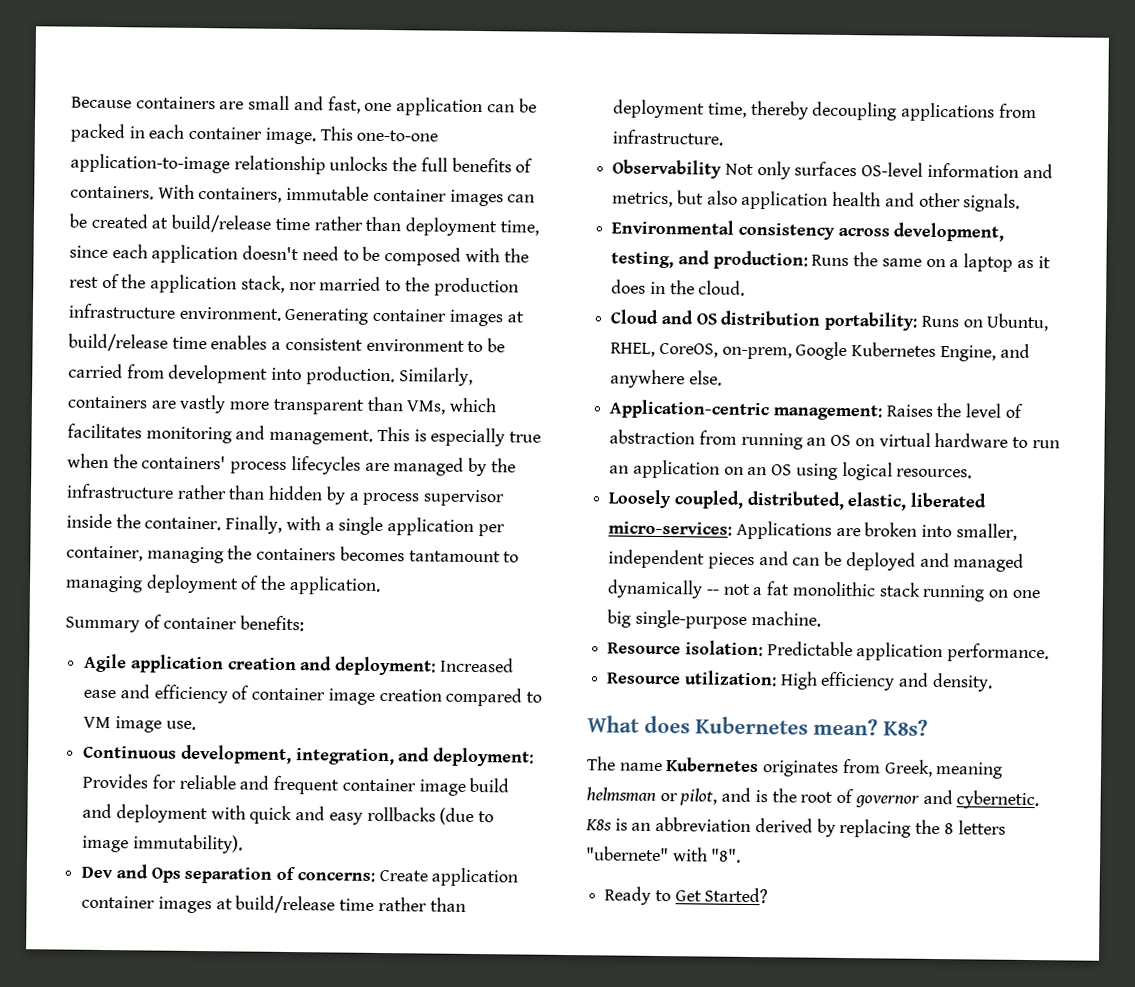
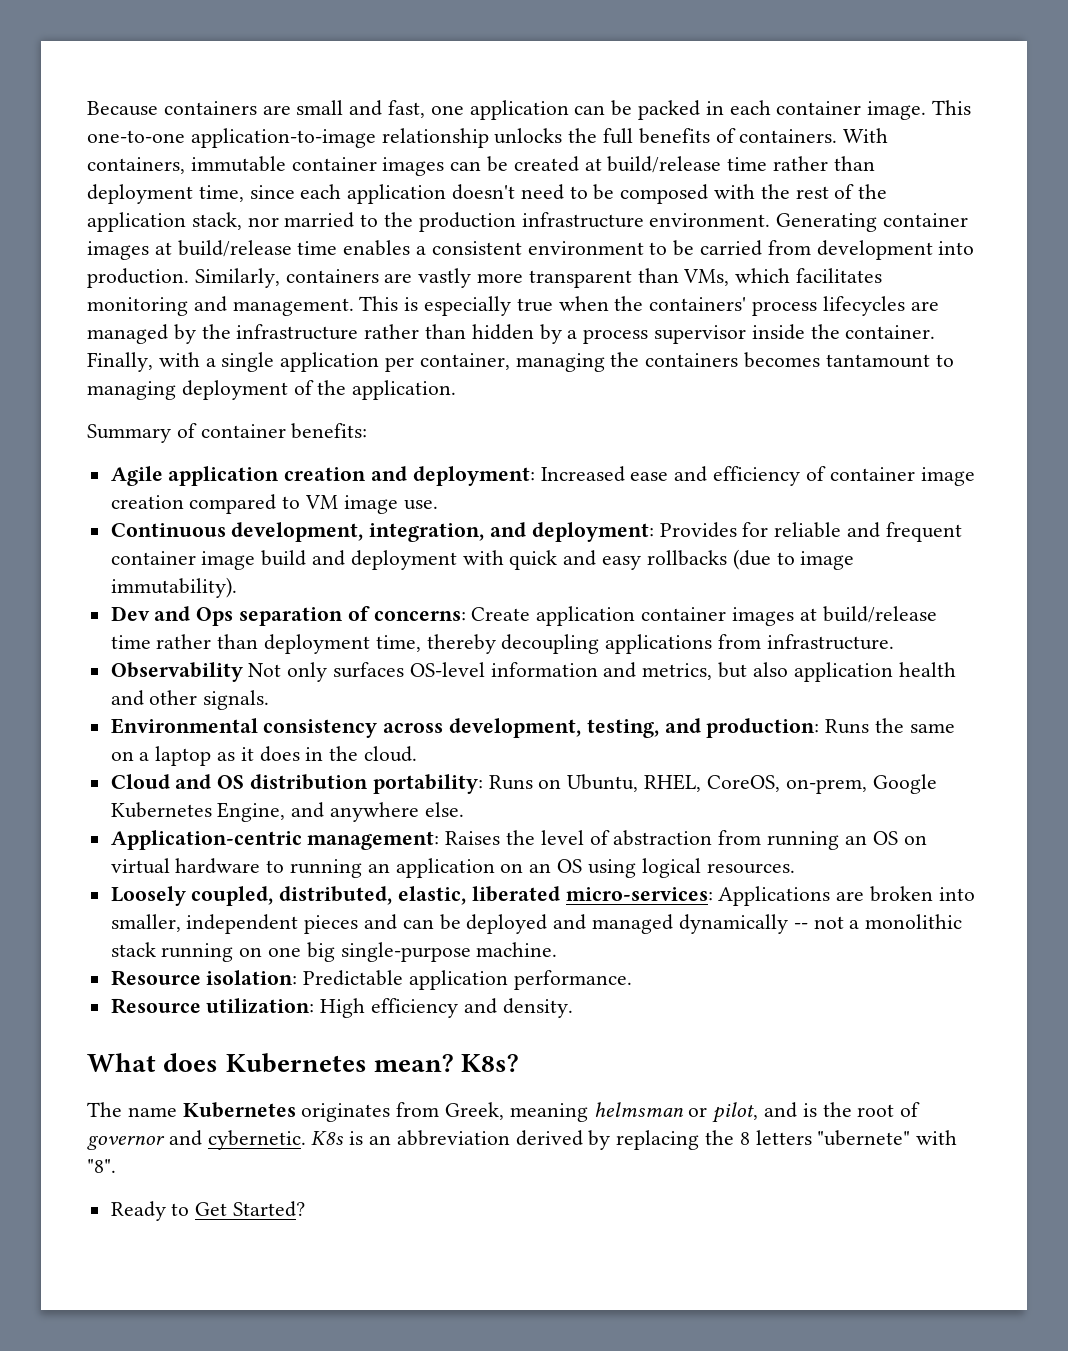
- Application-centric management: Raises the level of abstraction from running an OS on virtual hardware to run an application on an OS using logical resources.
+ Application-centric management: Raises the level of abstraction from running an OS on virtual hardware to running an application on an OS using logical resources.
- Loosely coupled, distributed, elastic, liberated micro-services: Applications are broken into smaller, independent pieces and can be deployed and managed dynamically -- not a fat monolithic stack running on one big single-purpose machine.
+ Loosely coupled, distributed, elastic, liberated micro-services: Applications are broken into smaller, independent pieces and can be deployed and managed dynamically -- not a monolithic stack running on one big single-purpose machine.

